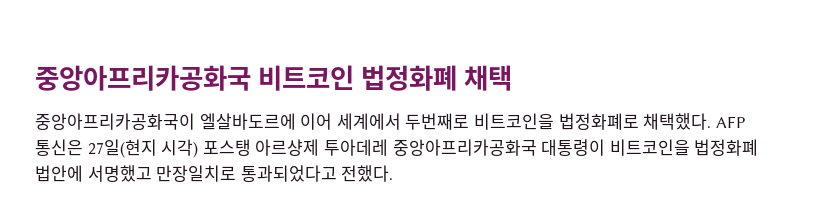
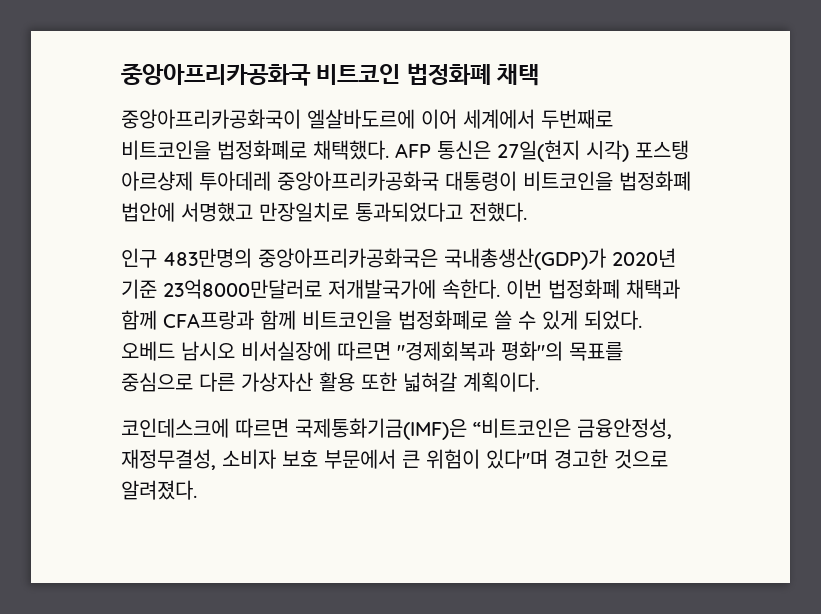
+ 인구 483만명의 중앙아프리카공화국은 국내총생산(GDP)가 2020년 기준 23억8000만달러로 저개발국가에 속한다. 이번 법정화폐 채택과 함께 CFA프랑과 함께 비트코인을 법정화폐로 쓸 수 있게 되었다. 오베드 남시오 비서실장에 따르면 "경제회복과 평화"의 목표를 중심으로 다른 가상자산 활용 또한 넓혀갈 계획이다.
+ 코인데스크에 따르면 국제통화기금(IMF)은 “비트코인은 금융안정성, 재정무결성, 소비자 보호 부문에서 큰 위험이 있다"며 경고한 것으로 알려졌다.

